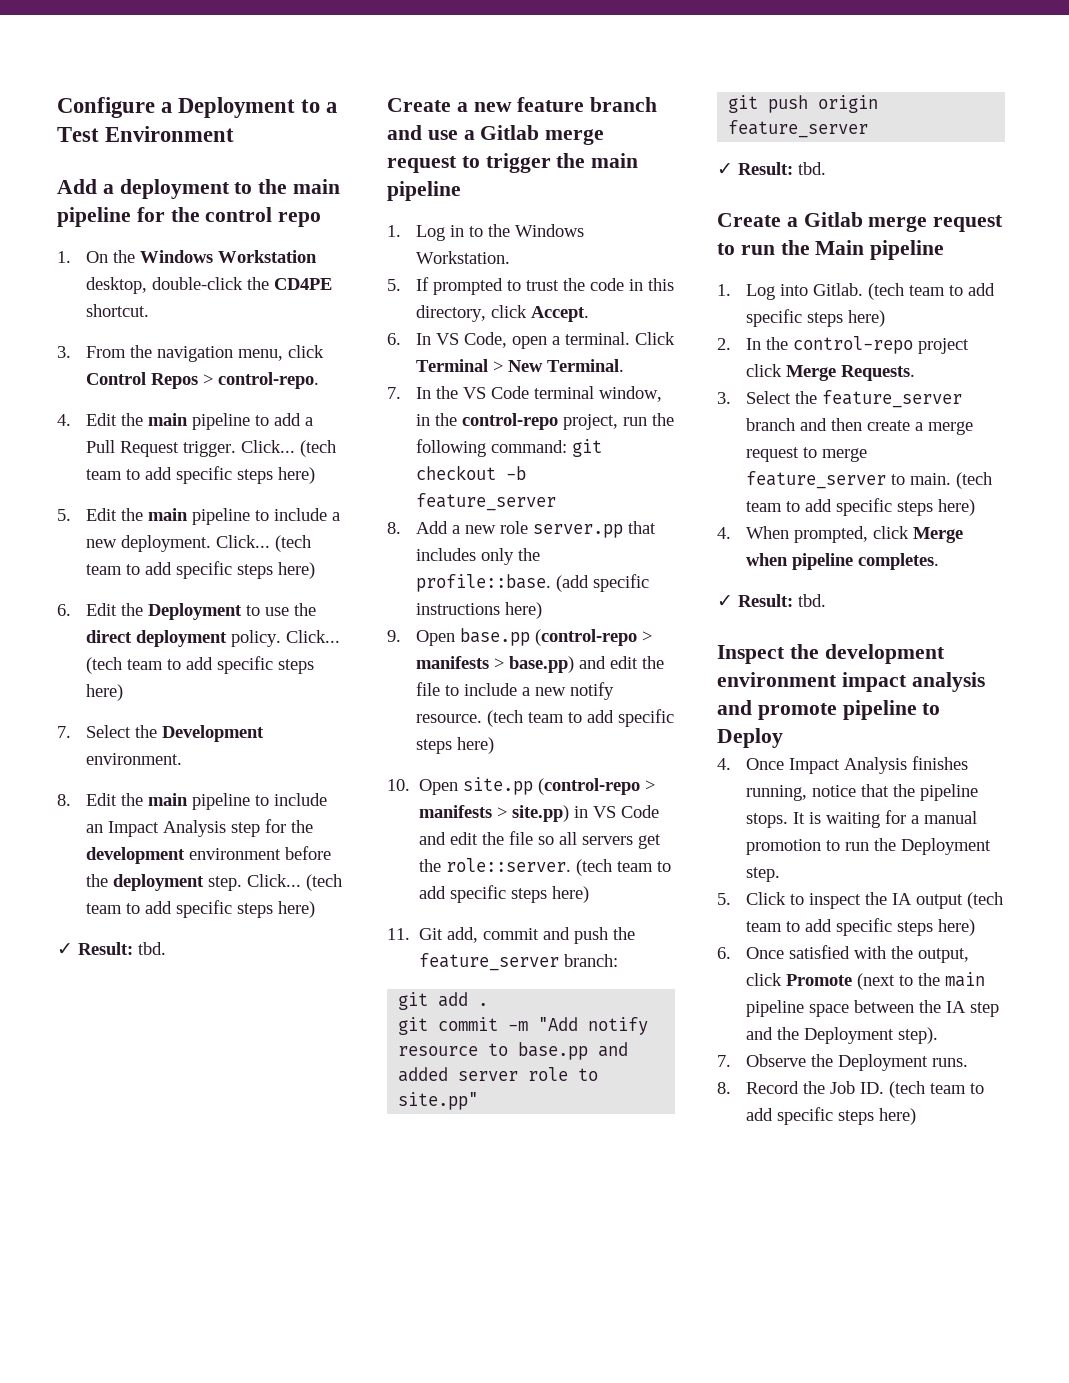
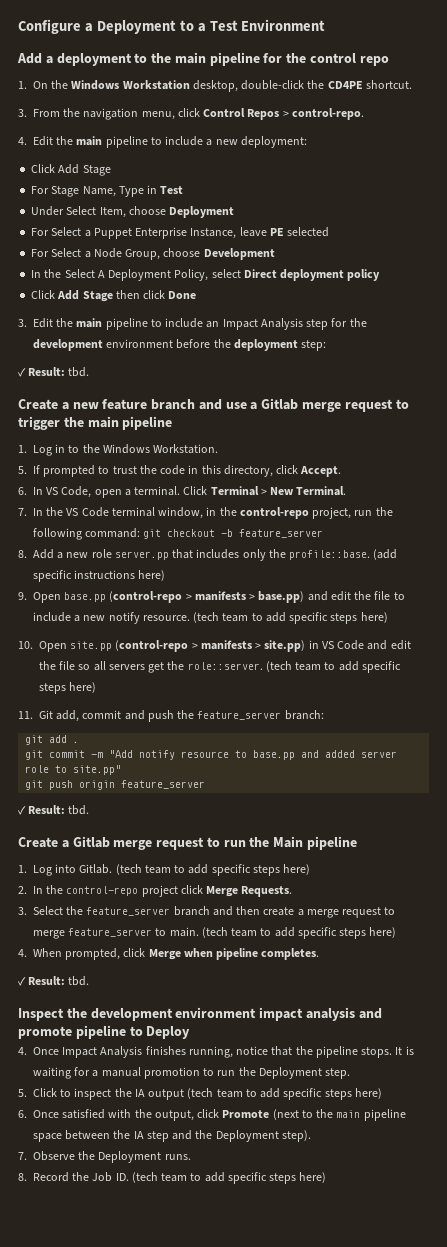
- 4. Edit the main pipeline to add a Pull Request trigger. Click... (tech team to add specific steps here)
- 5. Edit the main pipeline to include a new deployment. Click... (tech team to add specific steps here)
- 6. Edit the Deployment to use the direct deployment policy. Click... (tech team to add specific steps here)
- 7. Select the Development environment.
- 8. Edit the main pipeline to include an Impact Analysis step for the development environment before the deployment step. Click... (tech team to add specific steps here)
+ 4. Edit the main pipeline to include a new deployment:
+ Click Add Stage
+ For Stage Name, Type in Test
+ Under Select Item, choose Deployment
+ For Select a Puppet Enterprise Instance, leave PE selected
+ For Select a Node Group, choose Development
+ In the Select A Deployment Policy, select Direct deployment policy
+ Click Add Stage then click Done
+ 3. Edit the main pipeline to include an Impact Analysis step for the development environment before the deployment step:

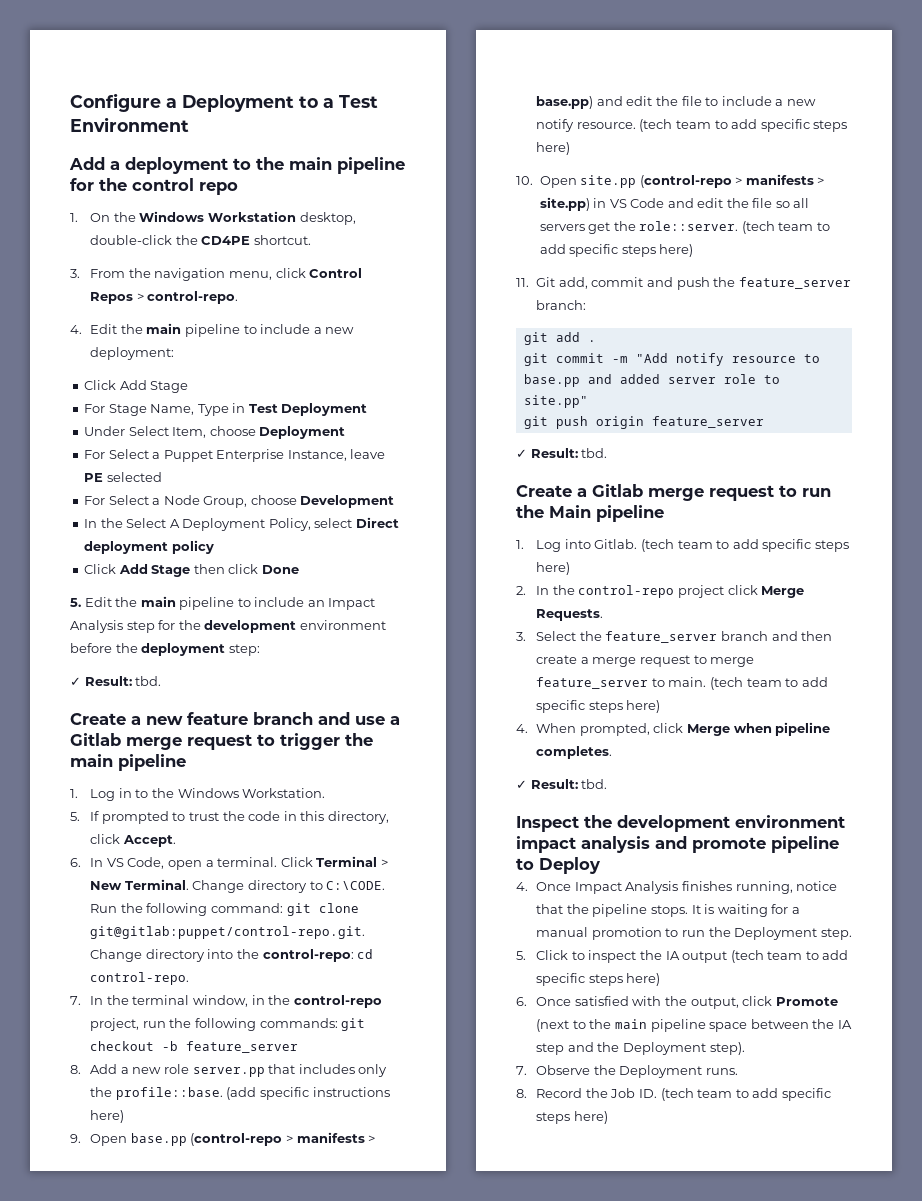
- For Stage Name, Type in Test
+ For Stage Name, Type in Test Deployment
- 3. Edit the main pipeline to include an Impact Analysis step for the development environment before the deployment step:
+ 5. Edit the main pipeline to include an Impact Analysis step for the development environment before the deployment step:
+ Change directory to C:\CODE. Run the following command: git clone git@gitlab:puppet/control-repo.git. Change directory into the control-repo: cd control-repo.
- 7. In the VS Code terminal window, in the control-repo project, run the following command: git checkout -b feature_server
+ 7. In the terminal window, in the control-repo project, run the following commands: git checkout -b feature_server

